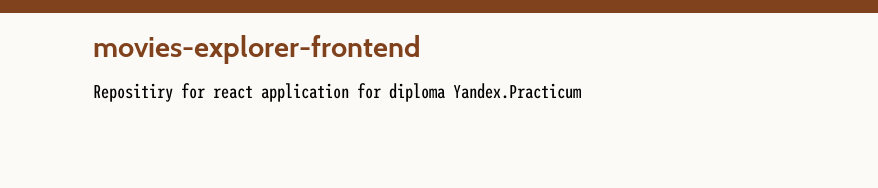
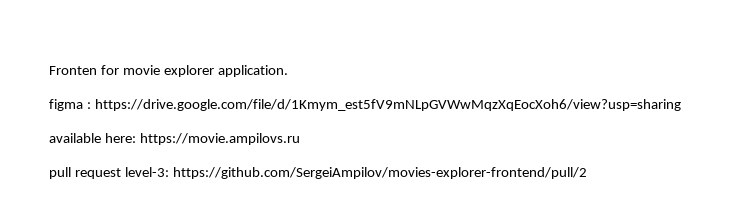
- movies-explorer-frontend
- Repositiry for react application for diploma Yandex.Practicum
+ Fronten for movie explorer application.
+ figma : https://drive.google.com/file/d/1Kmym_est5fV9mNLpGVWwMqzXqEocXoh6/view?usp=sharing
+ available here: https://movie.ampilovs.ru
+ pull request level-3: https://github.com/SergeiAmpilov/movies-explorer-frontend/pull/2

